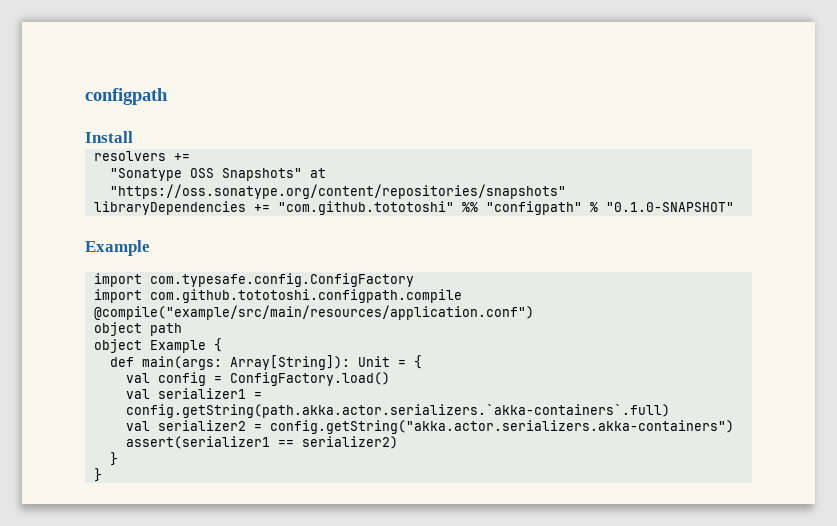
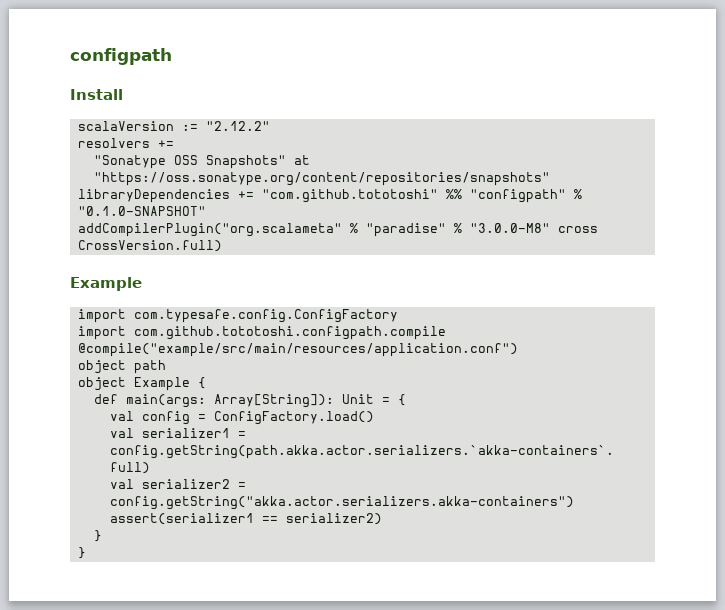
+ scalaVersion := "2.12.2"
+ addCompilerPlugin("org.scalameta" % "paradise" % "3.0.0-M8" cross CrossVersion.full)

